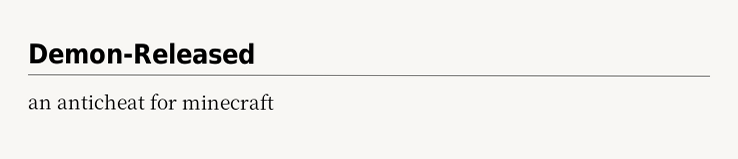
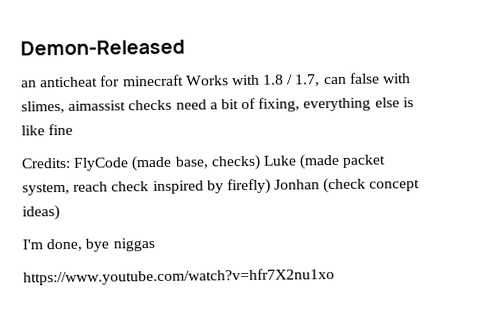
- an anticheat for minecraft
+ an anticheat for minecraft Works with 1.8 / 1.7, can false with slimes, aimassist checks need a bit of fixing, everything else is like fine
+ Credits: FlyCode (made base, checks) Luke (made packet system, reach check inspired by firefly) Jonhan (check concept ideas)
+ I'm done, bye niggas
+ https://www.youtube.com/watch?v=hfr7X2nu1xo

